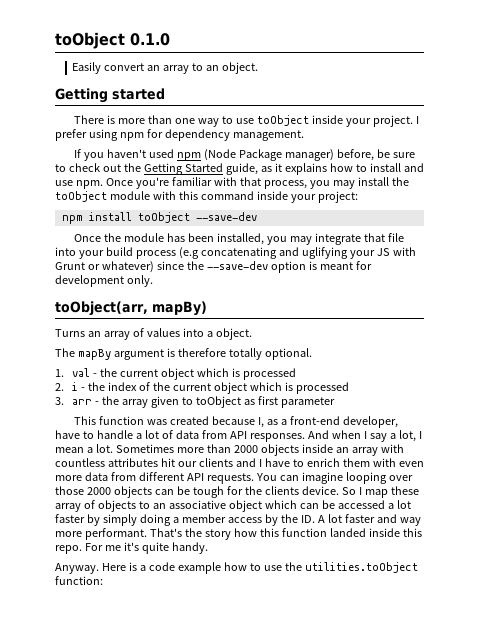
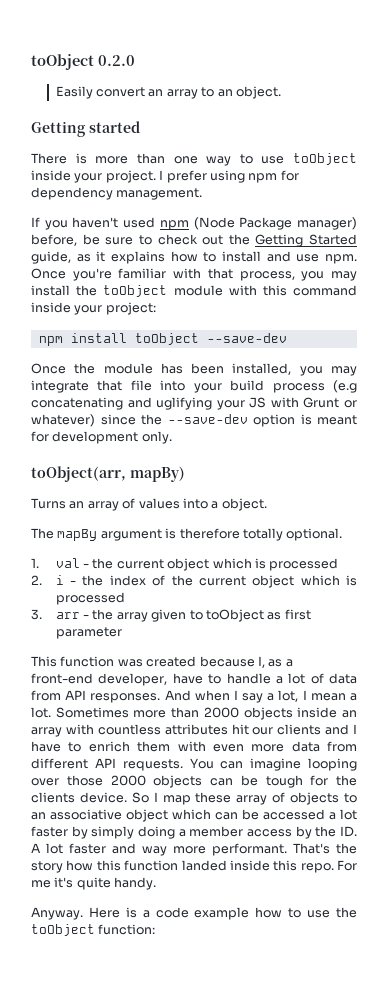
- toObject 0.1.0
+ toObject 0.2.0
- Here is a code example how to use the utilities.toObject function:
+ Here is a code example how to use the toObject function:

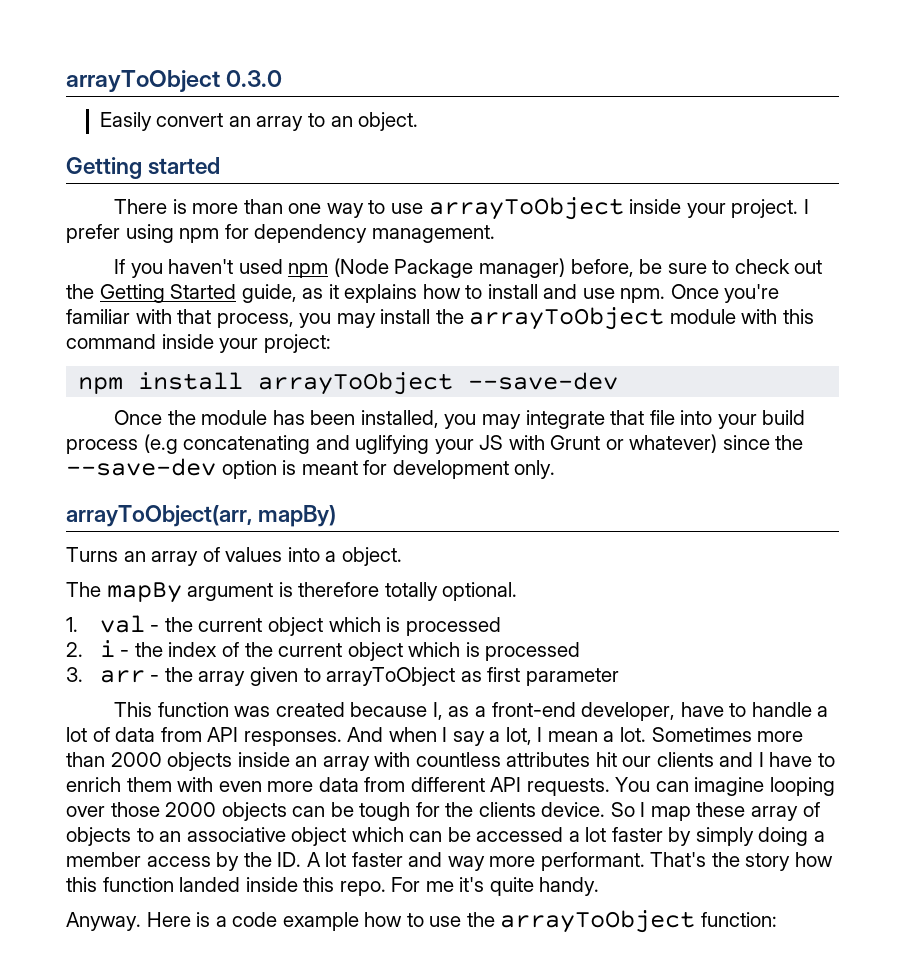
- toObject 0.2.0
+ arrayToObject 0.3.0
- There is more than one way to use toObject inside your project.
+ There is more than one way to use arrayToObject inside your project.
- Once you're familiar with that process, you may install the toObject module with this command inside your project:
+ Once you're familiar with that process, you may install the arrayToObject module with this command inside your project:
- npm install toObject --save-dev
+ npm install arrayToObject --save-dev
- toObject(arr, mapBy)
+ arrayToObject(arr, mapBy)
- 3. arr - the array given to toObject as first parameter
+ 3. arr - the array given to arrayToObject as first parameter
- Here is a code example how to use the toObject function:
+ Here is a code example how to use the arrayToObject function:

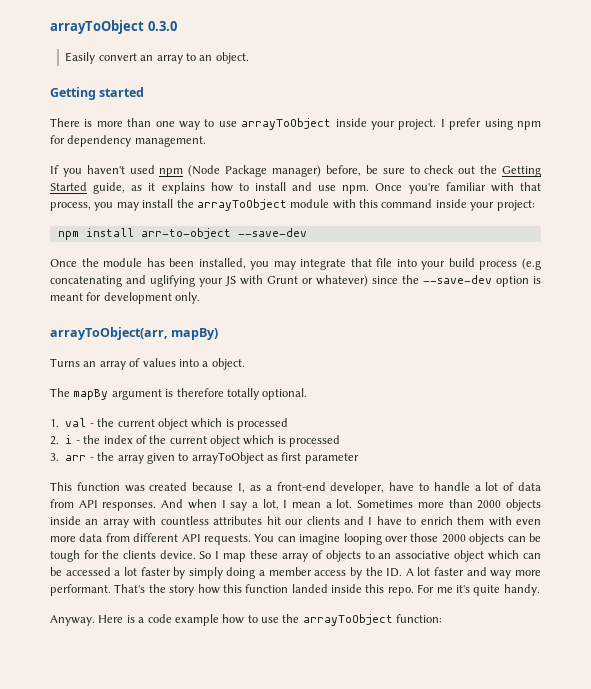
- npm install arrayToObject --save-dev
+ npm install arr-to-object --save-dev

